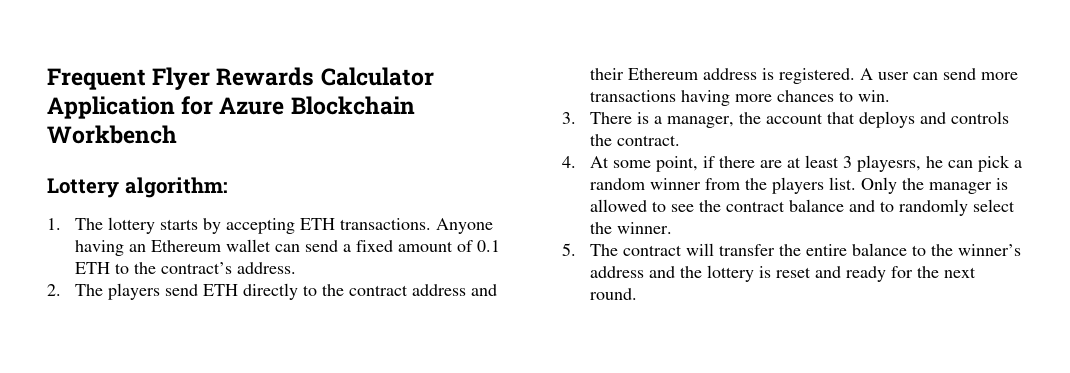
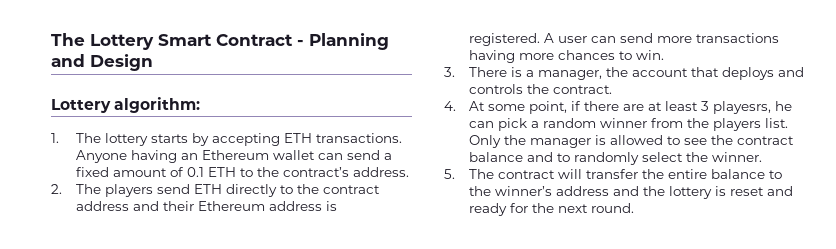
- Frequent Flyer Rewards Calculator Application for Azure Blockchain Workbench
+ The Lottery Smart Contract - Planning and Design

